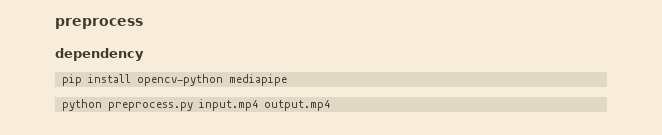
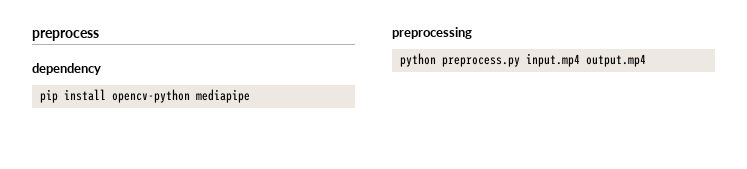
+ preprocessing

